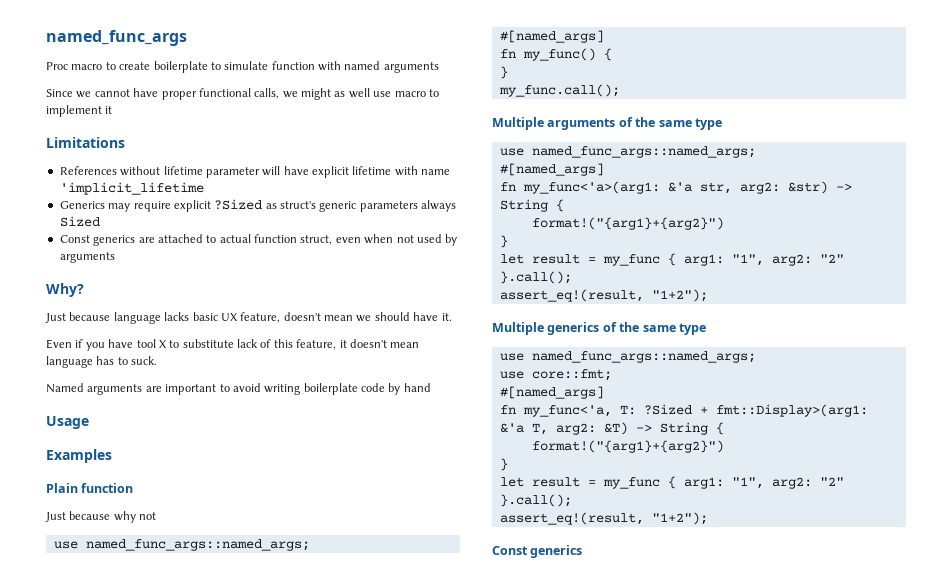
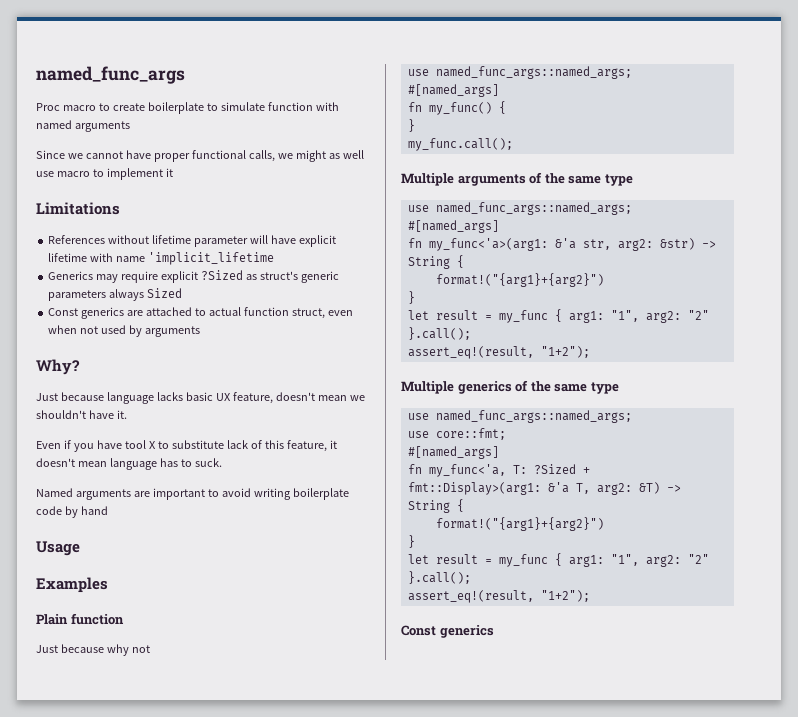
- Just because language lacks basic UX feature, doesn't mean we should have it.
+ Just because language lacks basic UX feature, doesn't mean we shouldn't have it.

